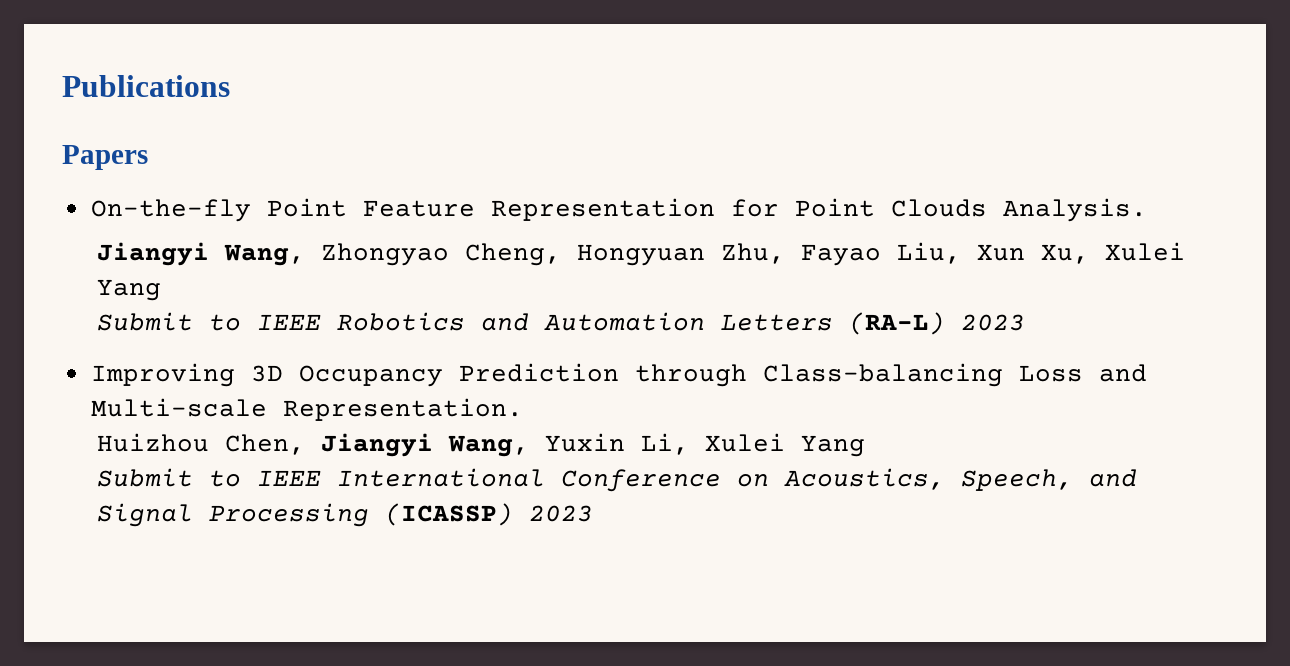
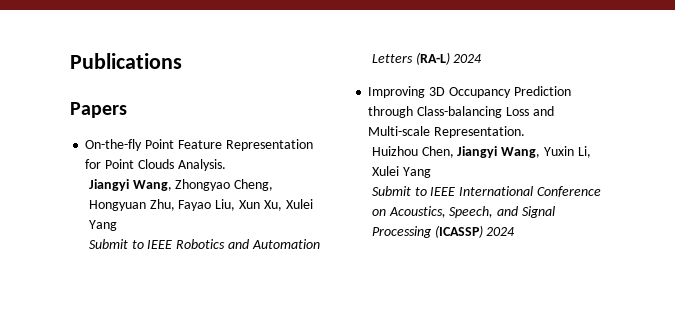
- Submit to IEEE Robotics and Automation Letters (RA-L) 2023
+ Submit to IEEE Robotics and Automation Letters (RA-L) 2024
- Submit to IEEE International Conference on Acoustics, Speech, and Signal Processing (ICASSP) 2023
+ Submit to IEEE International Conference on Acoustics, Speech, and Signal Processing (ICASSP) 2024

